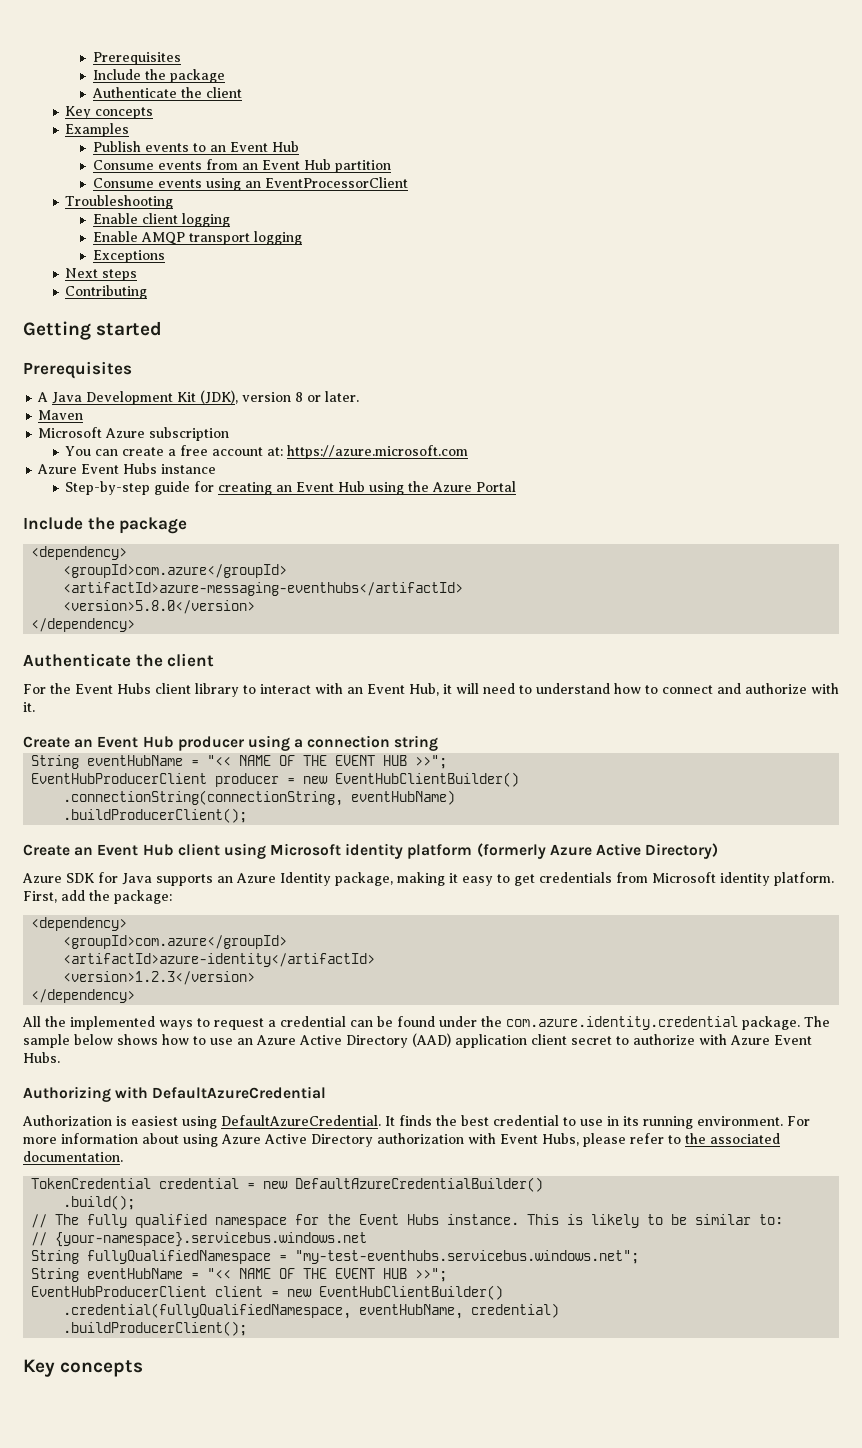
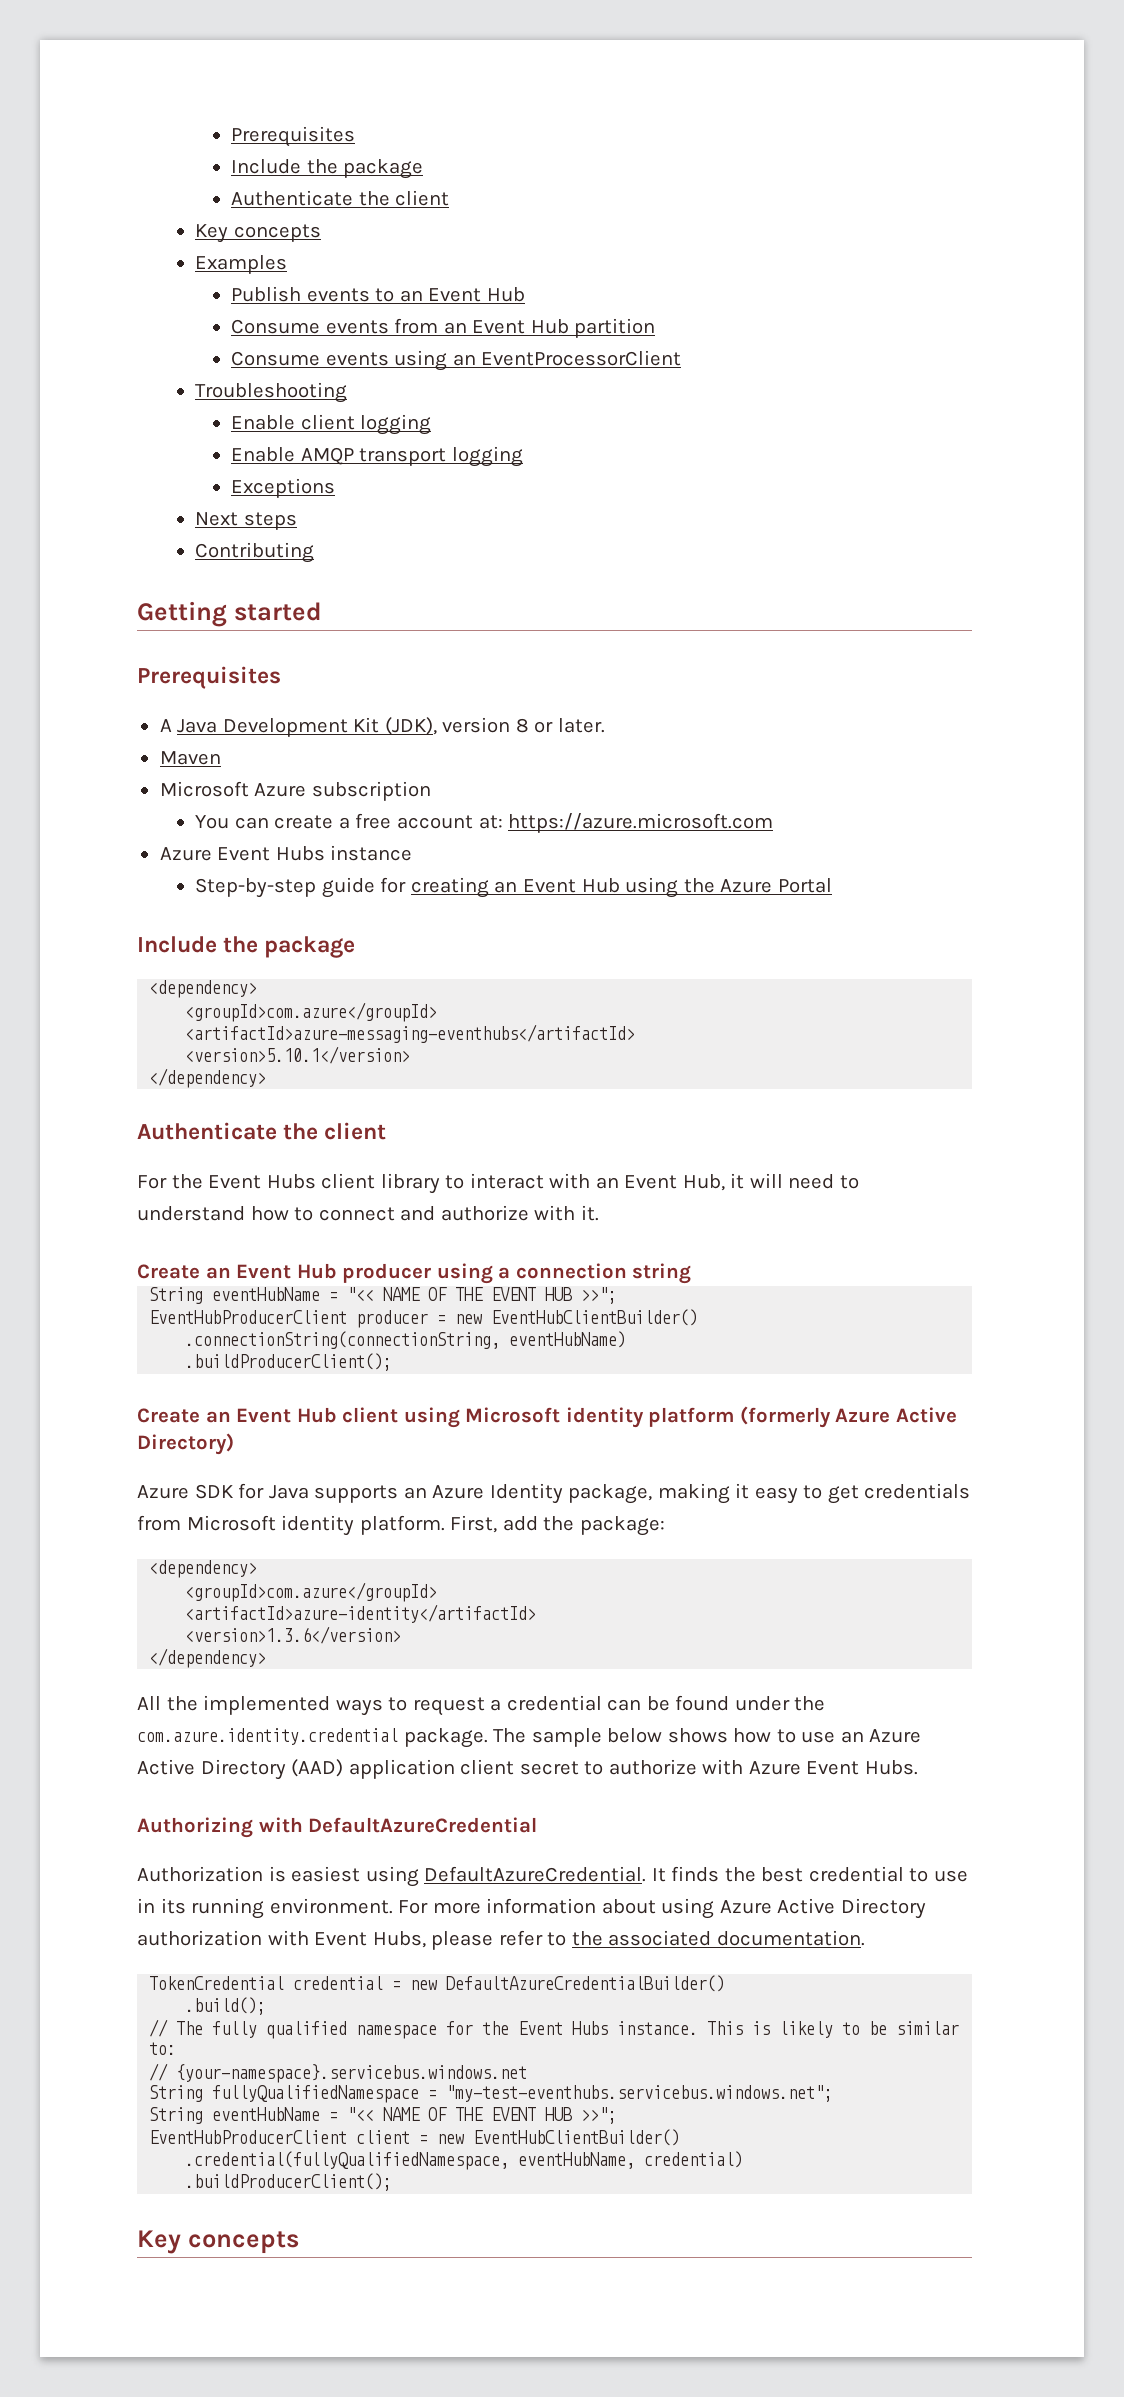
- <version>5.8.0</version>
+ <version>5.10.1</version>
- <version>1.2.3</version>
+ <version>1.3.6</version>

